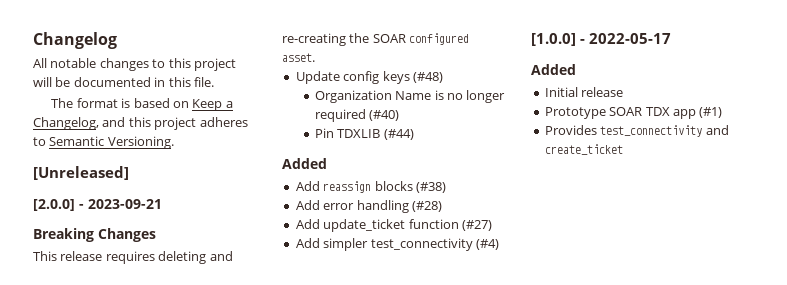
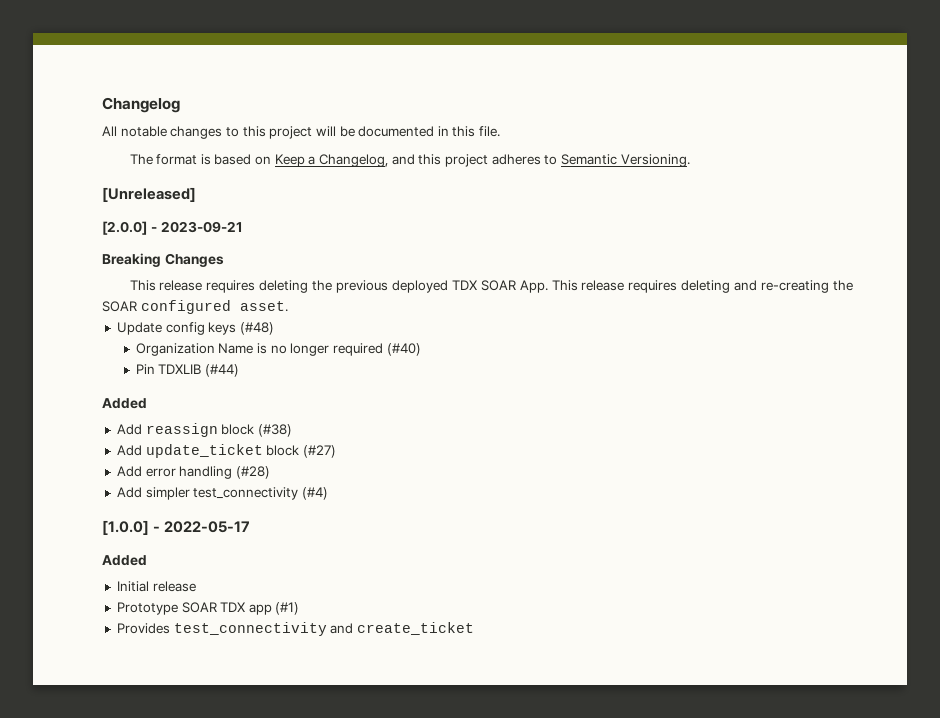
- This release requires deleting and re-creating the SOAR configured asset.
+ This release requires deleting the previous deployed TDX SOAR App. This release requires deleting and re-creating the SOAR configured asset.
- Add reassign blocks (#38)
+ Add reassign block (#38)
+ Add update_ticket block (#27)
- Add update_ticket function (#27)

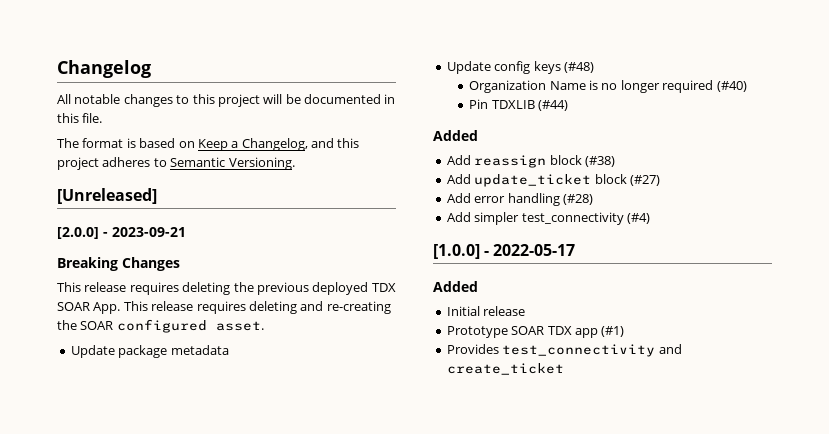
+ Update package metadata

